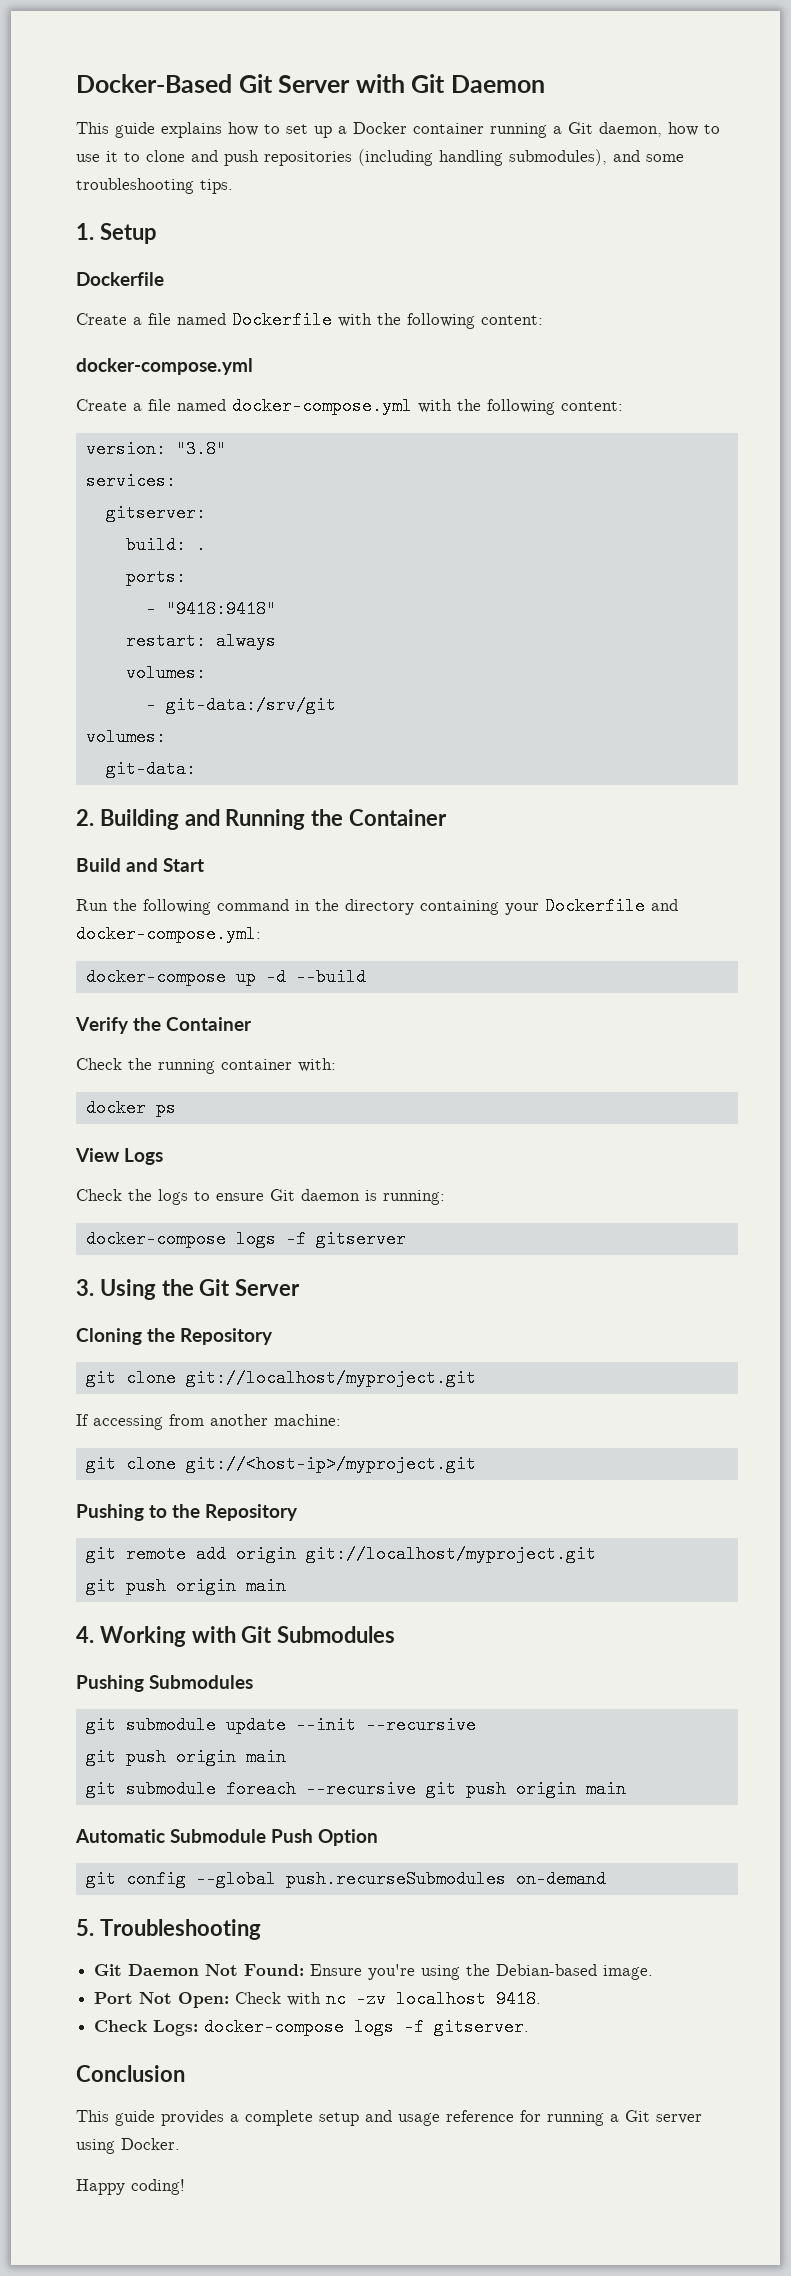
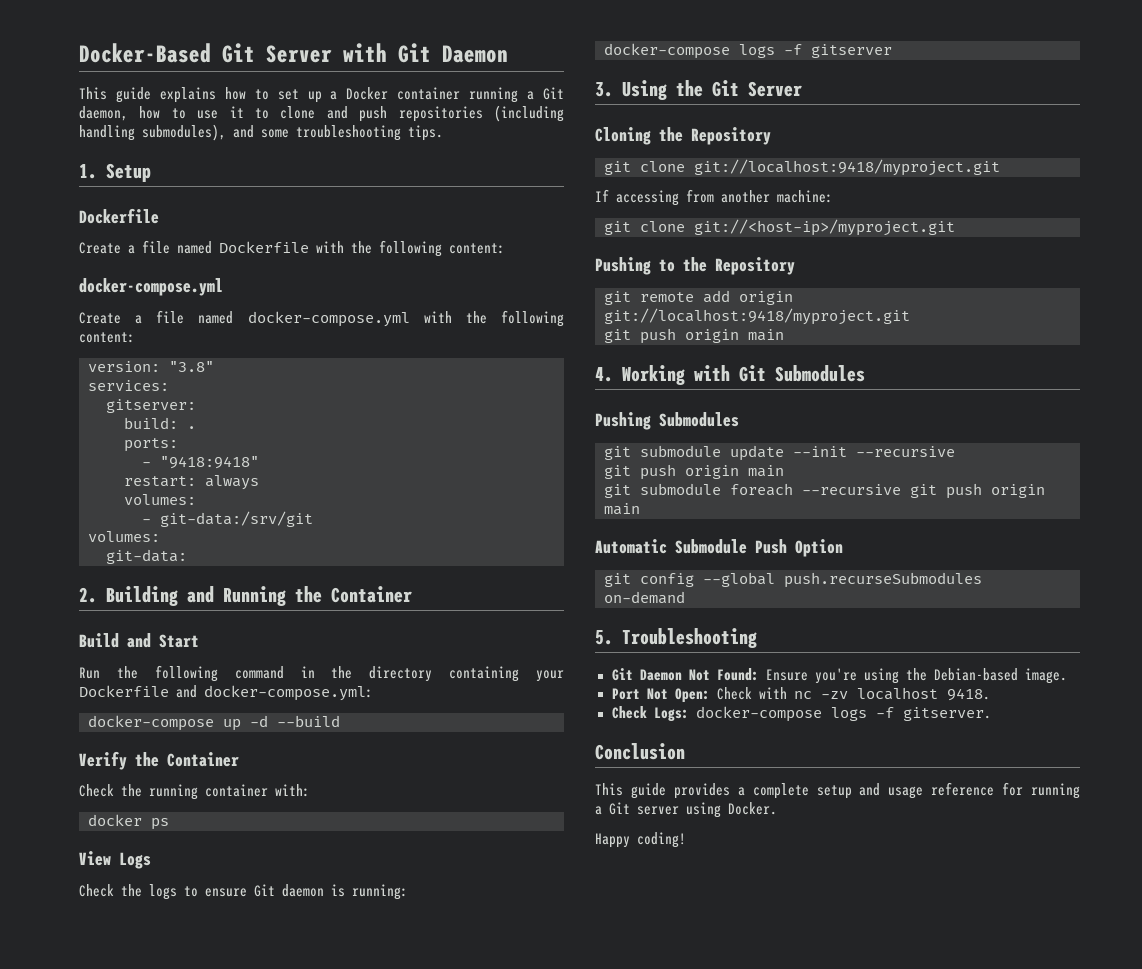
- git clone git://localhost/myproject.git
+ git clone git://localhost:9418/myproject.git
- git remote add origin git://localhost/myproject.git
+ git remote add origin git://localhost:9418/myproject.git

